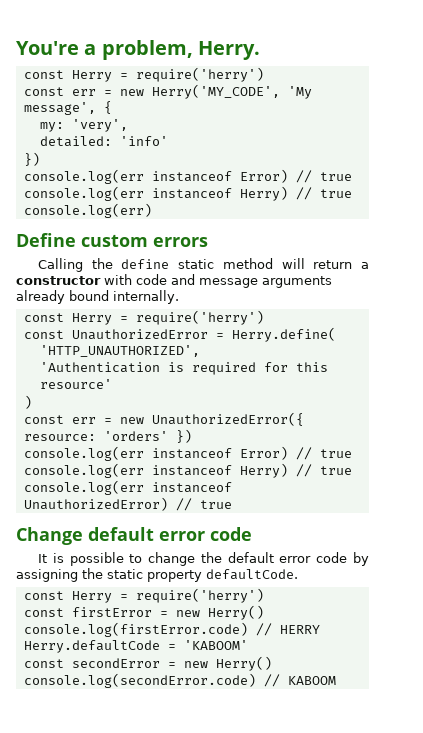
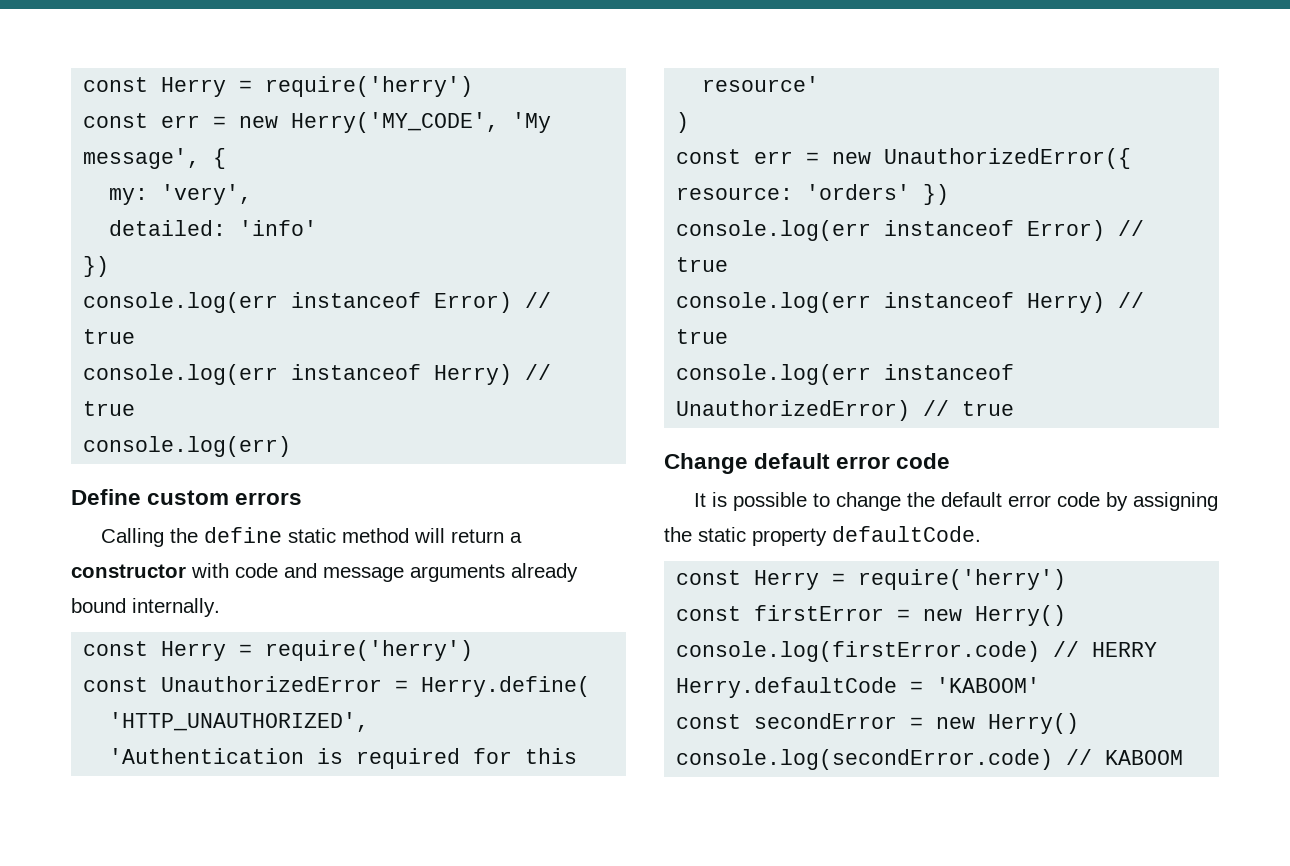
- You're a problem, Herry.

